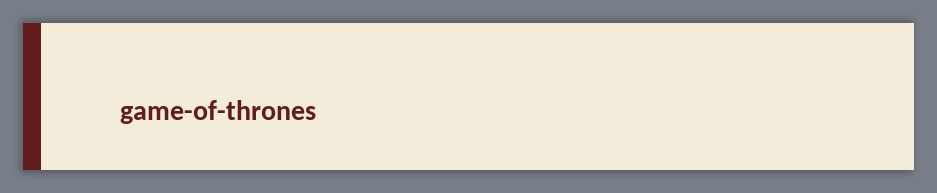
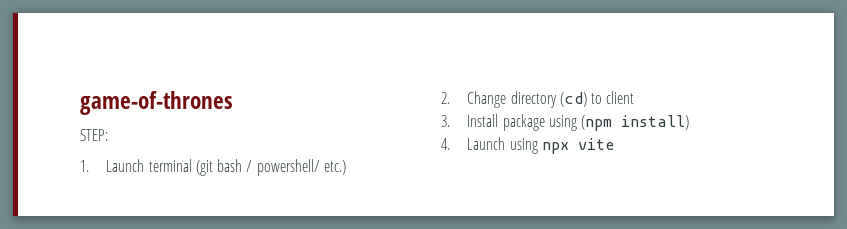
+ STEP:
+ 1. Launch terminal (git bash / powershell/ etc.)
+ 2. Change directory (cd) to client
+ 3. Install package using (npm install)
+ 4. Launch using npx vite

